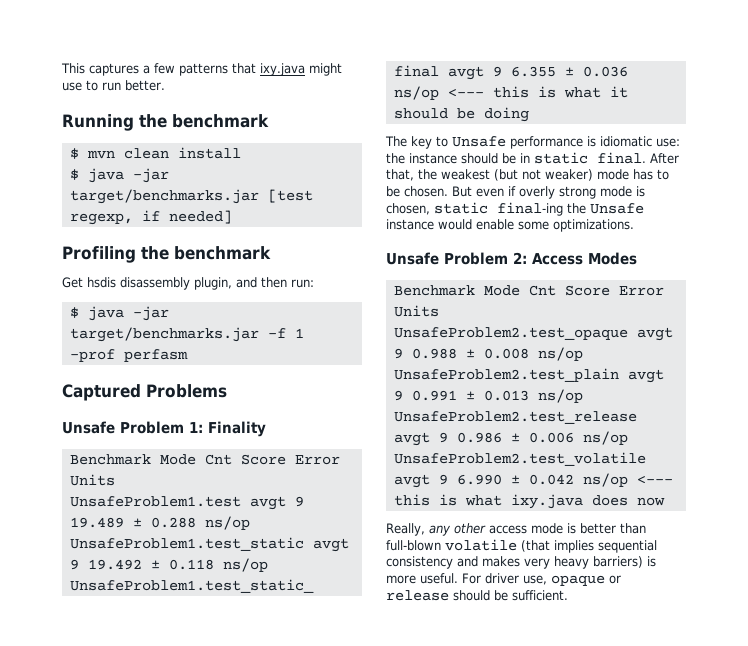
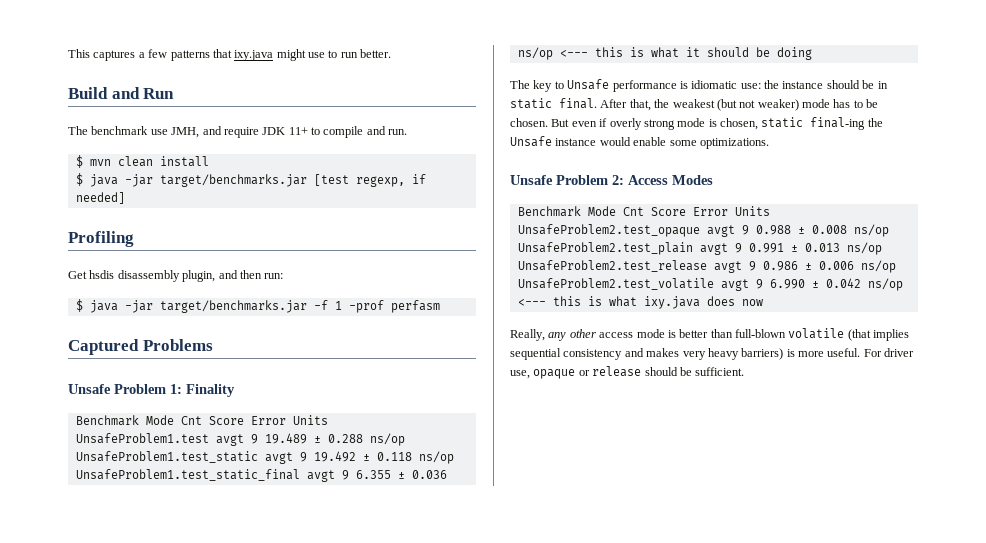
- Running the benchmark
+ Build and Run
+ The benchmark use JMH, and require JDK 11+ to compile and run.
- Profiling the benchmark
+ Profiling

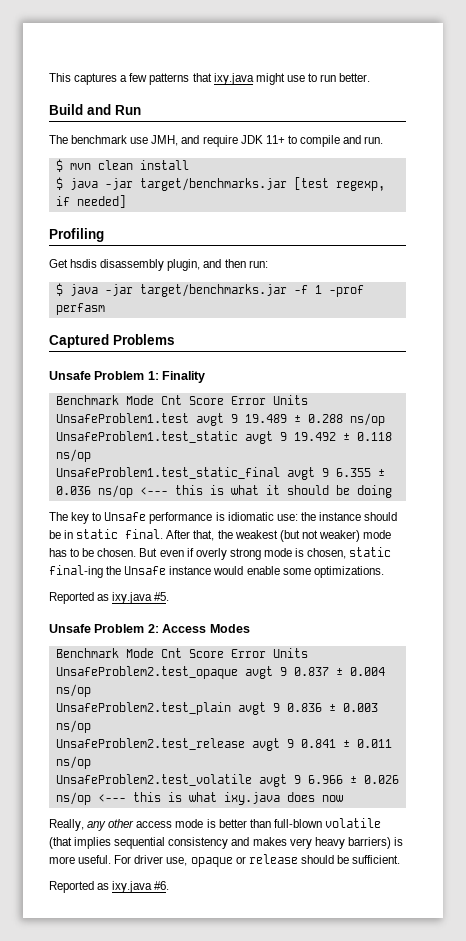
+ Reported as ixy.java #5.
- UnsafeProblem2.test_opaque avgt 9 0.988 ± 0.008 ns/op
+ UnsafeProblem2.test_opaque avgt 9 0.837 ± 0.004 ns/op
- UnsafeProblem2.test_plain avgt 9 0.991 ± 0.013 ns/op
+ UnsafeProblem2.test_plain avgt 9 0.836 ± 0.003 ns/op
- UnsafeProblem2.test_release avgt 9 0.986 ± 0.006 ns/op
+ UnsafeProblem2.test_release avgt 9 0.841 ± 0.011 ns/op
- UnsafeProblem2.test_volatile avgt 9 6.990 ± 0.042 ns/op <--- this is what ixy.java does now
+ UnsafeProblem2.test_volatile avgt 9 6.966 ± 0.026 ns/op <--- this is what ixy.java does now
+ Reported as ixy.java #6.

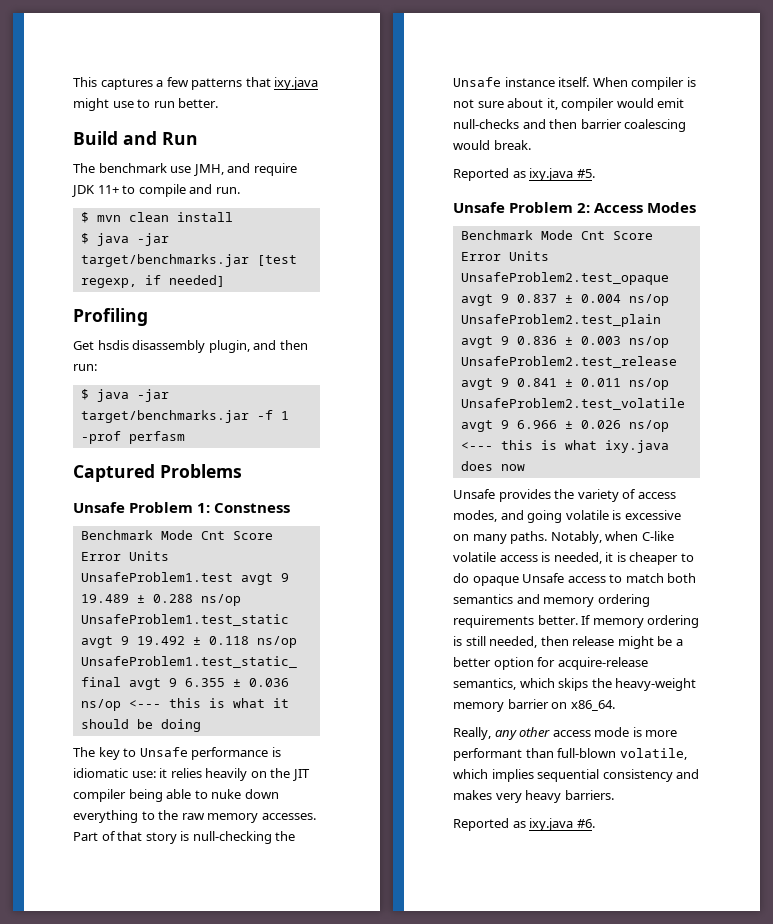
- Unsafe Problem 1: Finality
+ Unsafe Problem 1: Constness
- The key to Unsafe performance is idiomatic use: the instance should be in static final. After that, the weakest (but not weaker) mode has to be chosen. But even if overly strong mode is chosen, static final-ing the Unsafe instance would enable some optimizations.
+ The key to Unsafe performance is idiomatic use: it relies heavily on the JIT compiler being able to nuke down everything to the raw memory accesses. Part of that story is null-checking the Unsafe instance itself. When compiler is not sure about it, compiler would emit null-checks and then barrier coalescing would break.
+ Unsafe provides the variety of access modes, and going volatile is excessive on many paths. Notably, when C-like volatile access is needed, it is cheaper to do opaque Unsafe access to match both semantics and memory ordering requirements better. If memory ordering is still needed, then release might be a better option for acquire-release semantics, which skips the heavy-weight memory barrier on x86_64.
- Really, any other access mode is better than full-blown volatile (that implies sequential consistency and makes very heavy barriers) is more useful. For driver use, opaque or release should be sufficient.
+ Really, any other access mode is more performant than full-blown volatile, which implies sequential consistency and makes very heavy barriers.

